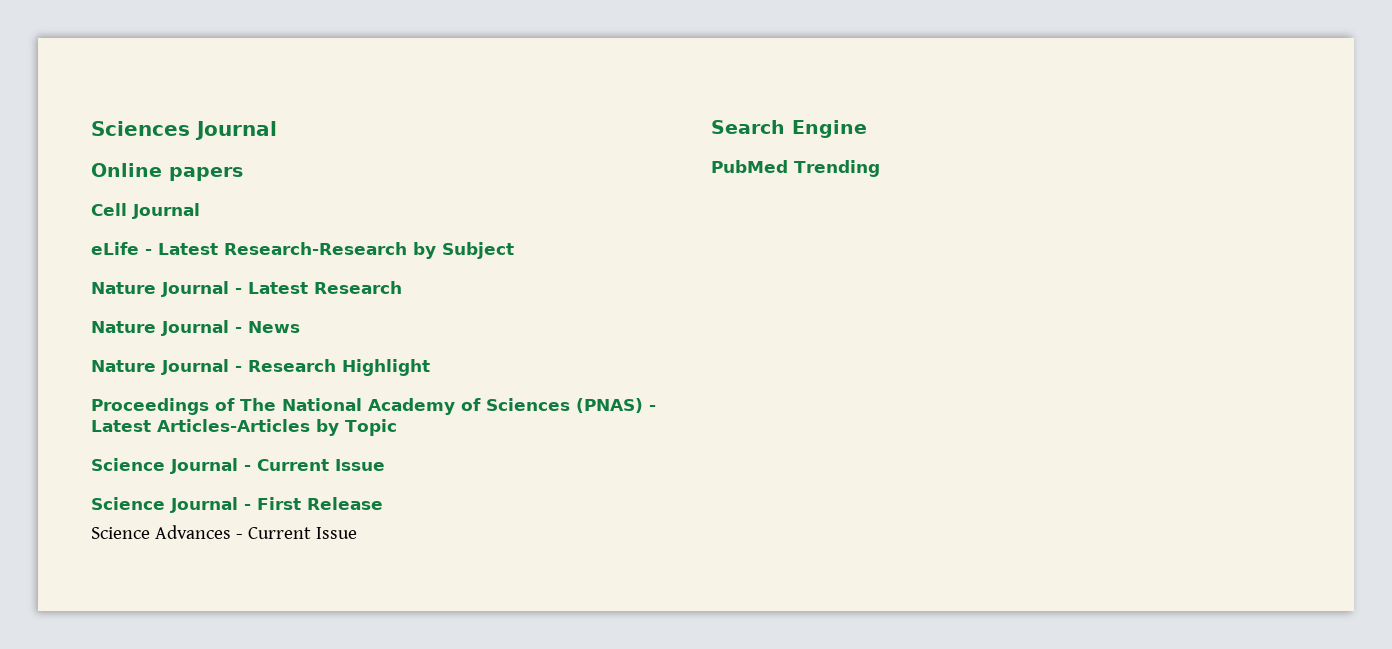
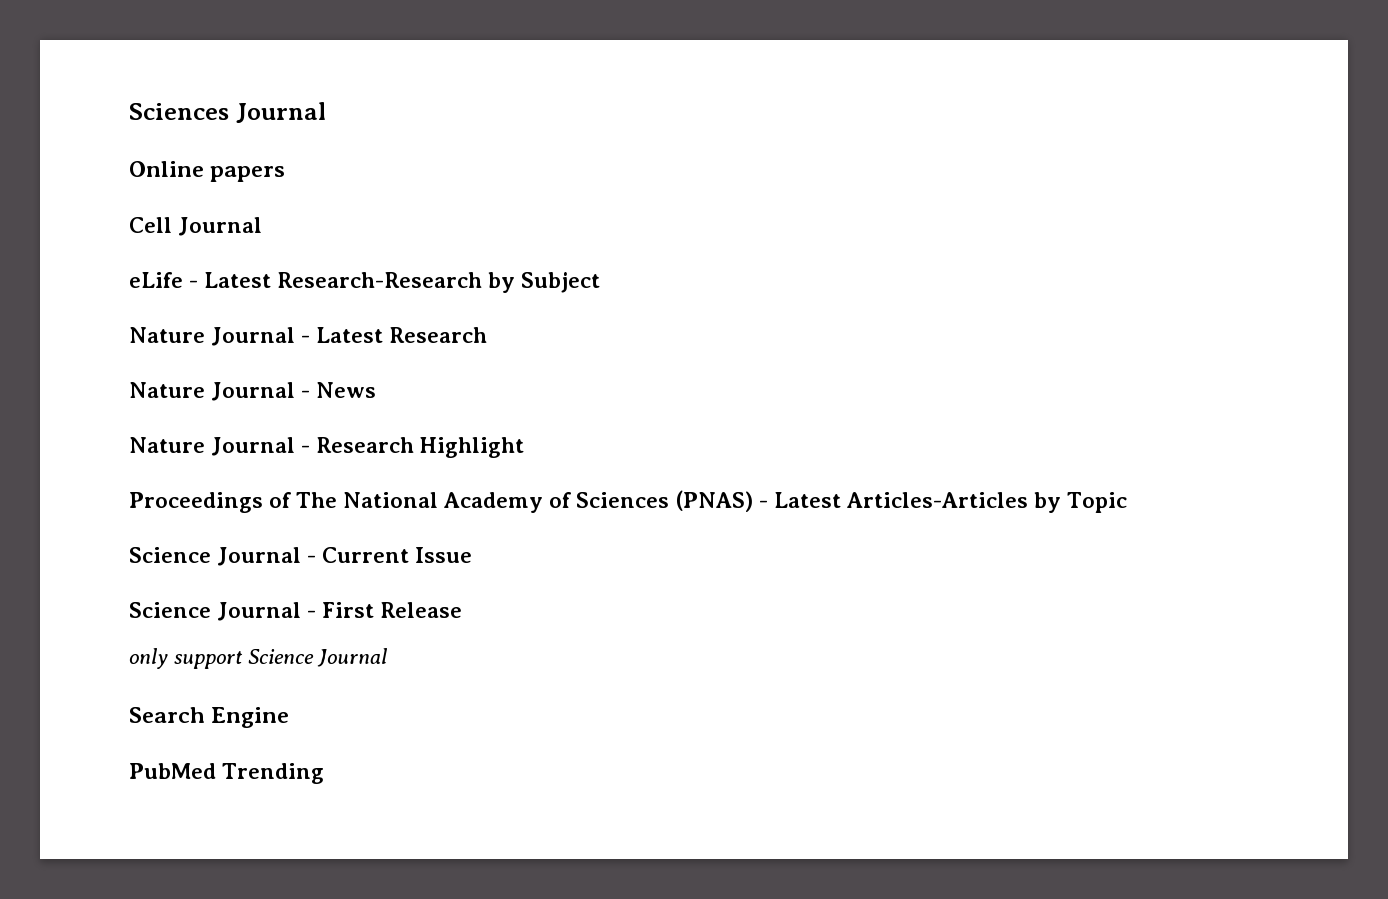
- Science Advances - Current Issue
+ only support Science Journal

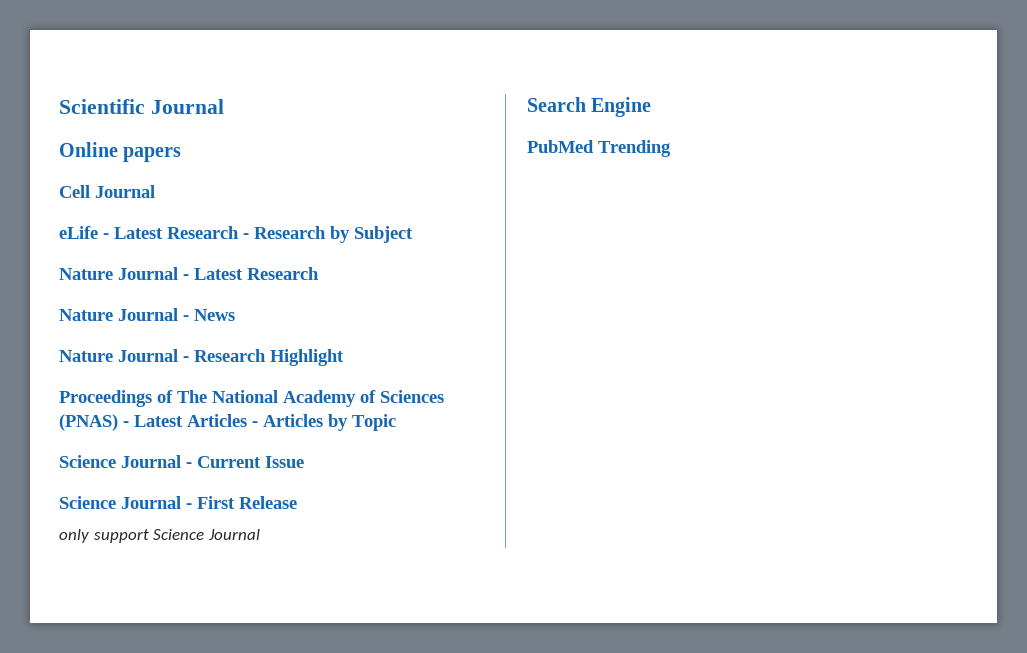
- Sciences Journal
+ Scientific Journal
- eLife - Latest Research-Research by Subject
+ eLife - Latest Research - Research by Subject
- Proceedings of The National Academy of Sciences (PNAS) - Latest Articles-Articles by Topic
+ Proceedings of The National Academy of Sciences (PNAS) - Latest Articles - Articles by Topic

